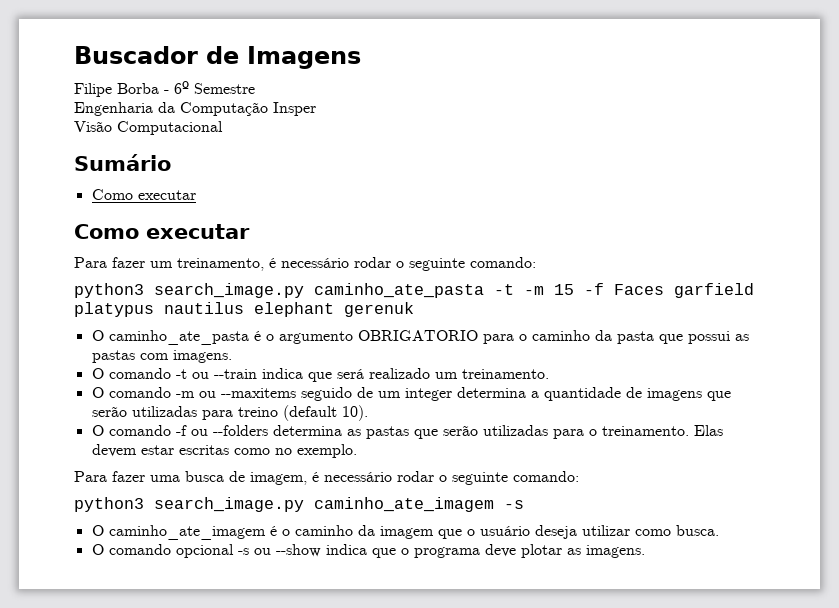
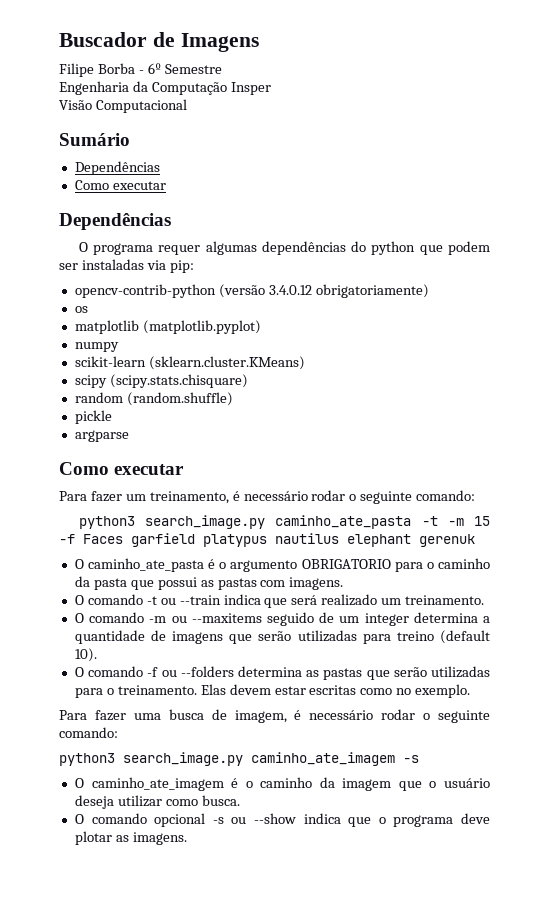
  Sumário
+ Dependências
  Como executar
+ Dependências
+ O programa requer algumas dependências do python que podem ser instaladas via pip:
+ opencv-contrib-python (versão 3.4.0.12 obrigatoriamente)
+ os
+ matplotlib (matplotlib.pyplot)
+ numpy
+ scikit-learn (sklearn.cluster.KMeans)
+ scipy (scipy.stats.chisquare)
+ random (random.shuffle)
+ pickle
+ argparse

